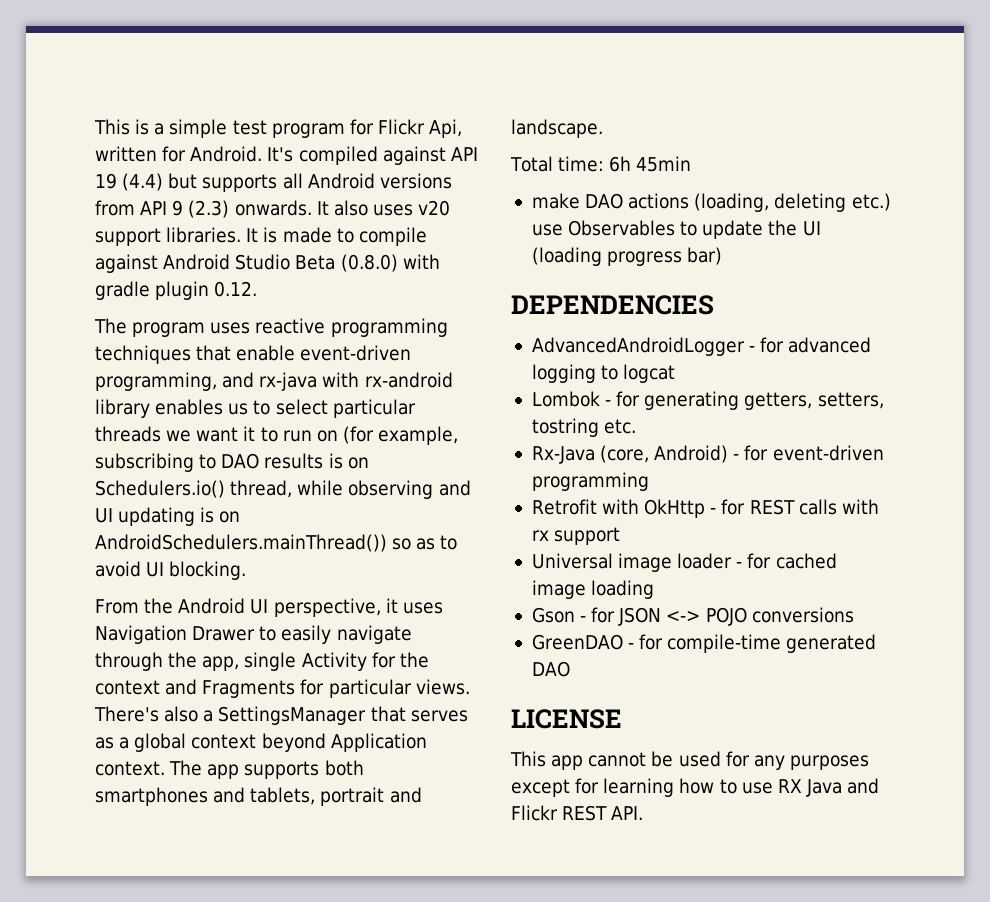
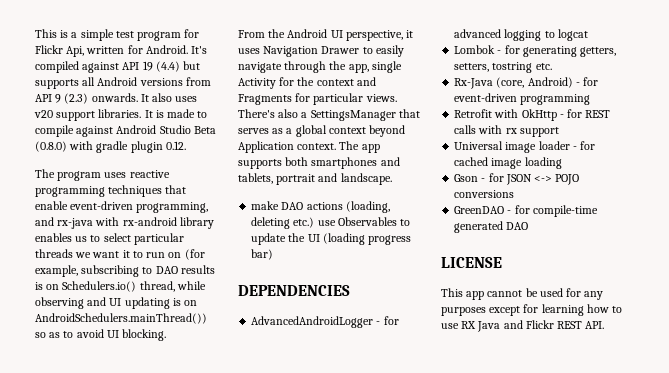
- Total time: 6h 45min

